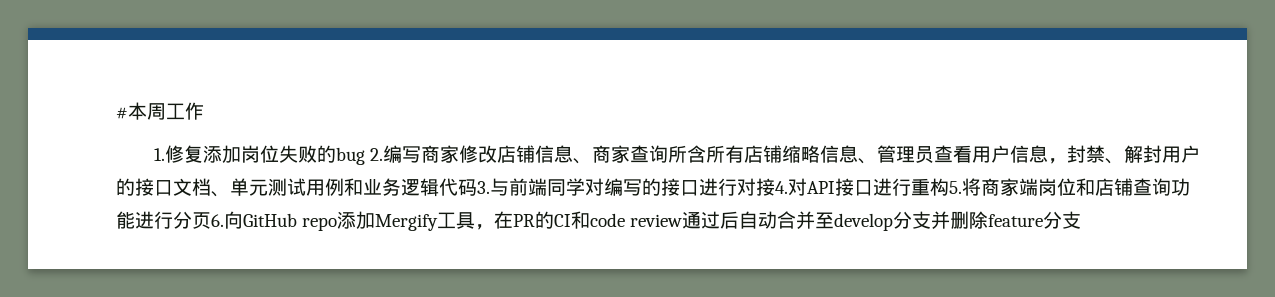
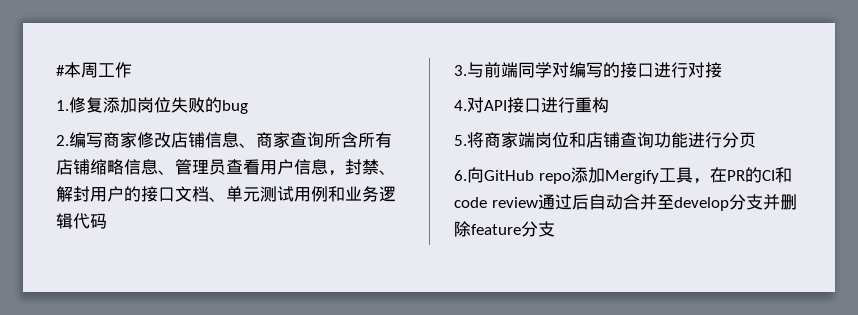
- 1.修复添加岗位失败的bug 2.编写商家修改店铺信息、商家查询所含所有店铺缩略信息、管理员查看用户信息，封禁、解封用户的接口文档、单元测试用例和业务逻辑代码3.与前端同学对编写的接口进行对接4.对API接口进行重构5.将商家端岗位和店铺查询功能进行分页6.向GitHub repo添加Mergify工具，在PR的CI和code review通过后自动合并至develop分支并删除feature分支
+ 1.修复添加岗位失败的bug
+ 2.编写商家修改店铺信息、商家查询所含所有店铺缩略信息、管理员查看用户信息，封禁、解封用户的接口文档、单元测试用例和业务逻辑代码
+ 3.与前端同学对编写的接口进行对接
+ 4.对API接口进行重构
+ 5.将商家端岗位和店铺查询功能进行分页
+ 6.向GitHub repo添加Mergify工具，在PR的CI和code review通过后自动合并至develop分支并删除feature分支

